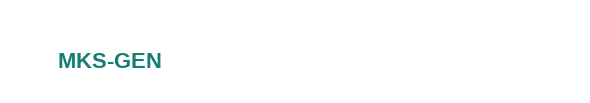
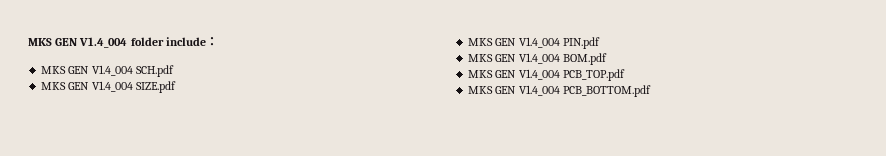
- MKS-GEN
+ MKS GEN V1.4_004 folder include：
+ MKS GEN V1.4_004 SCH.pdf
+ MKS GEN V1.4_004 SIZE.pdf
+ MKS GEN V1.4_004 PIN.pdf
+ MKS GEN V1.4_004 BOM.pdf
+ MKS GEN V1.4_004 PCB_TOP.pdf
+ MKS GEN V1.4_004 PCB_BOTTOM.pdf

